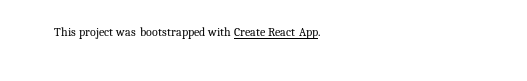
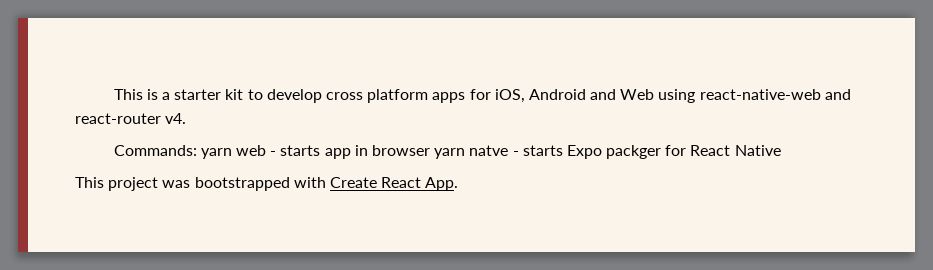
+ This is a starter kit to develop cross platform apps for iOS, Android and Web using react-native-web and react-router v4.
+ Commands: yarn web - starts app in browser yarn natve - starts Expo packger for React Native

